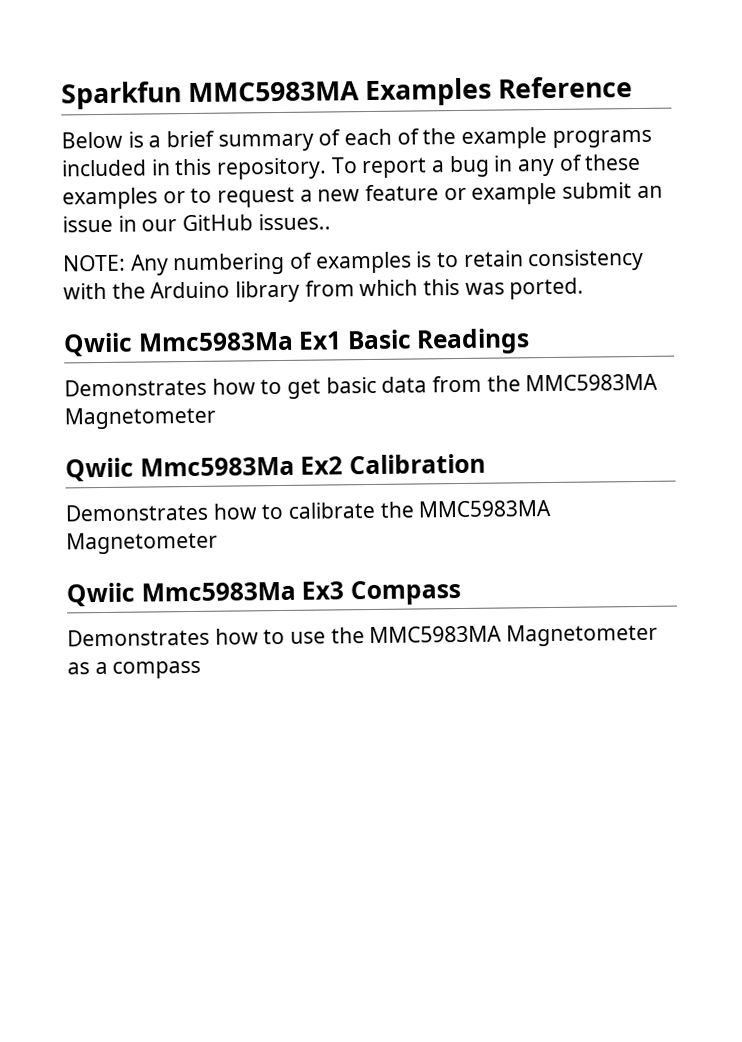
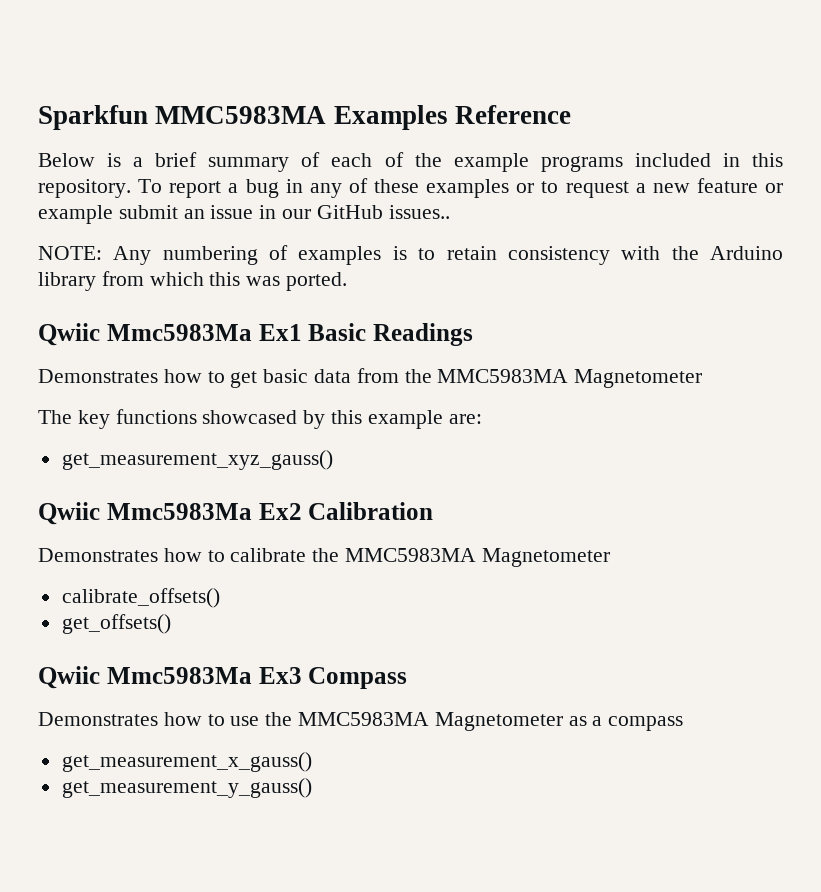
+ The key functions showcased by this example are:
+ get_measurement_xyz_gauss()
+ calibrate_offsets()
+ get_offsets()
+ get_measurement_x_gauss()
+ get_measurement_y_gauss()

